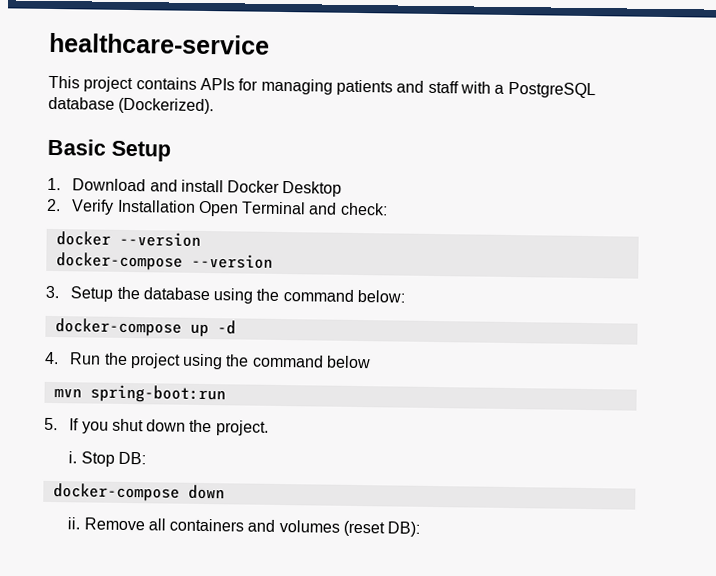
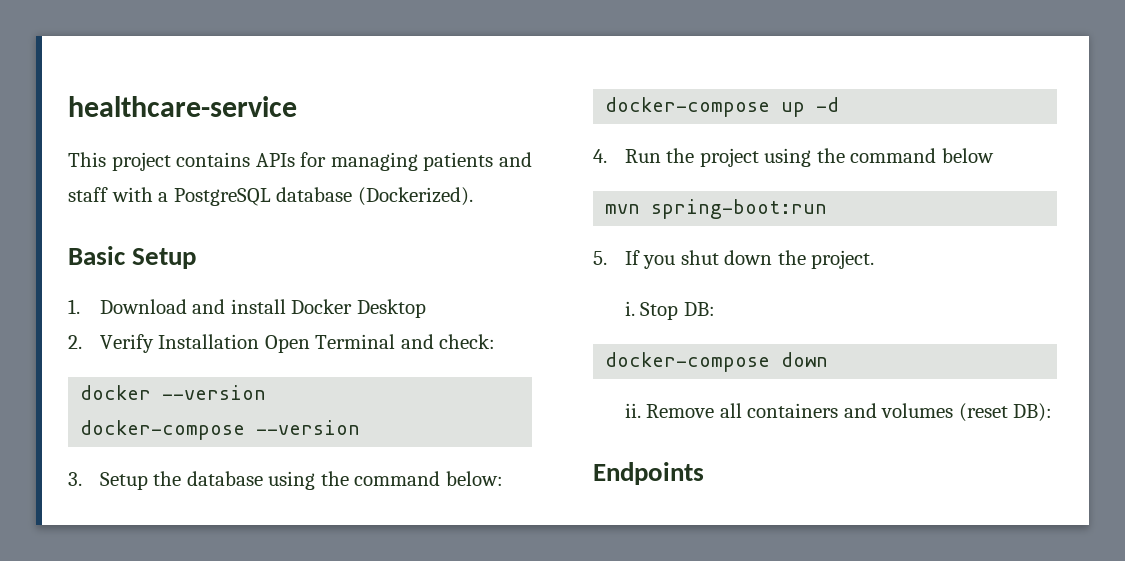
+ Endpoints

